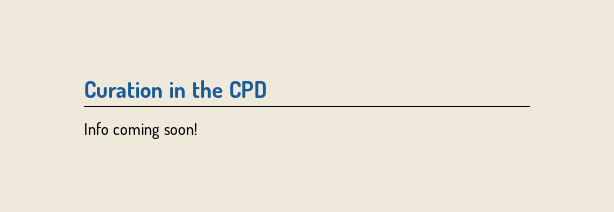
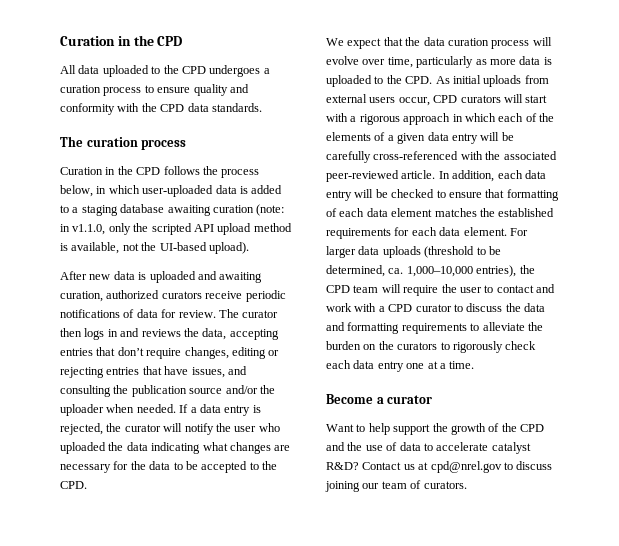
- Info coming soon!
+ All data uploaded to the CPD undergoes a curation process to ensure quality and conformity with the CPD data standards.
+ The curation process
+ Curation in the CPD follows the process below, in which user-uploaded data is added to a staging database awaiting curation (note: in v1.1.0, only the scripted API upload method is available, not the UI-based upload).
+ After new data is uploaded and awaiting curation, authorized curators receive periodic notifications of data for review. The curator then logs in and reviews the data, accepting entries that don’t require changes, editing or rejecting entries that have issues, and consulting the publication source and/or the uploader when needed. If a data entry is rejected, the curator will notify the user who uploaded the data indicating what changes are necessary for the data to be accepted to the CPD.
+ We expect that the data curation process will evolve over time, particularly as more data is uploaded to the CPD. As initial uploads from external users occur, CPD curators will start with a rigorous approach in which each of the elements of a given data entry will be carefully cross-referenced with the associated peer-reviewed article. In addition, each data entry will be checked to ensure that formatting of each data element matches the established requirements for each data element. For larger data uploads (threshold to be determined, ca. 1,000–10,000 entries), the CPD team will require the user to contact and work with a CPD curator to discuss the data and formatting requirements to alleviate the burden on the curators to rigorously check each data entry one at a time.
+ Become a curator
+ Want to help support the growth of the CPD and the use of data to accelerate catalyst R&D? Contact us at cpd@nrel.gov to discuss joining our team of curators.

